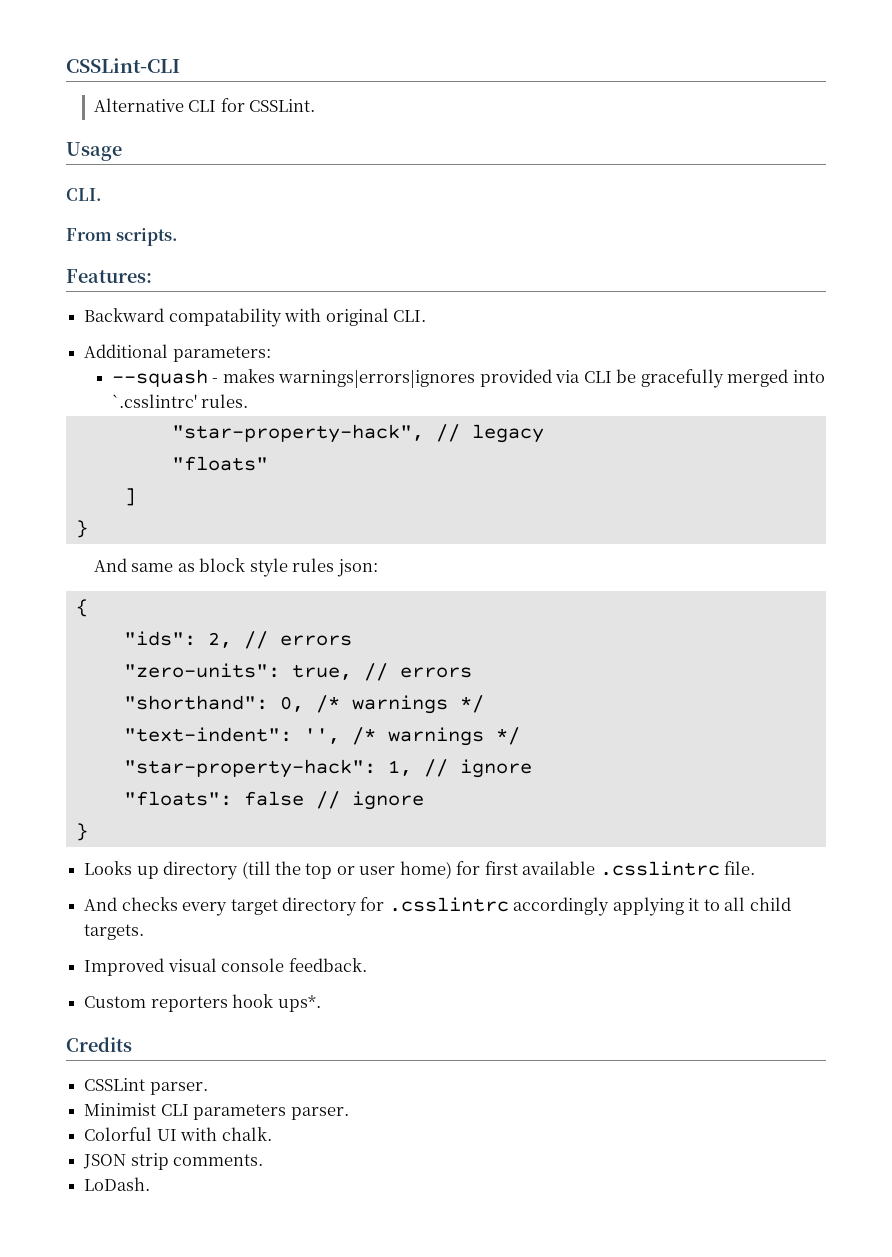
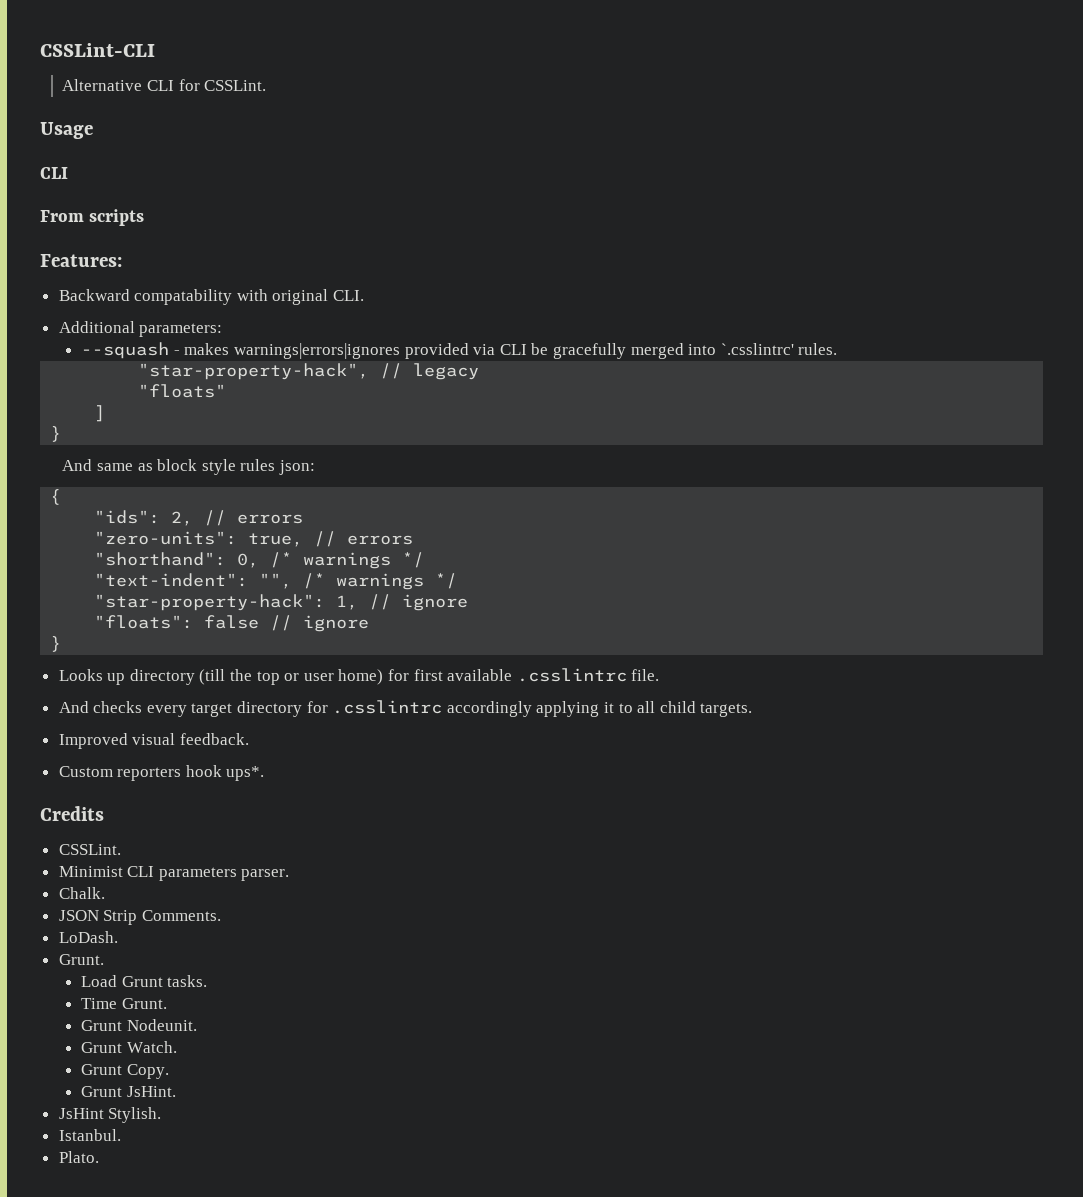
  Usage
- CLI.
+ CLI
- From scripts.
+ From scripts
- "text-indent": '', /* warnings */
+ "text-indent": "", /* warnings */
- Improved visual console feedback.
+ Improved visual feedback.
  Credits
- CSSLint parser.
+ CSSLint.
- Colorful UI with chalk.
+ Chalk.
- JSON strip comments.
+ JSON Strip Comments.
  LoDash.
+ Grunt.
+ Load Grunt tasks.
+ Time Grunt.
+ Grunt Nodeunit.
+ Grunt Watch.
+ Grunt Copy.
+ Grunt JsHint.
+ JsHint Stylish.
+ Istanbul.
+ Plato.

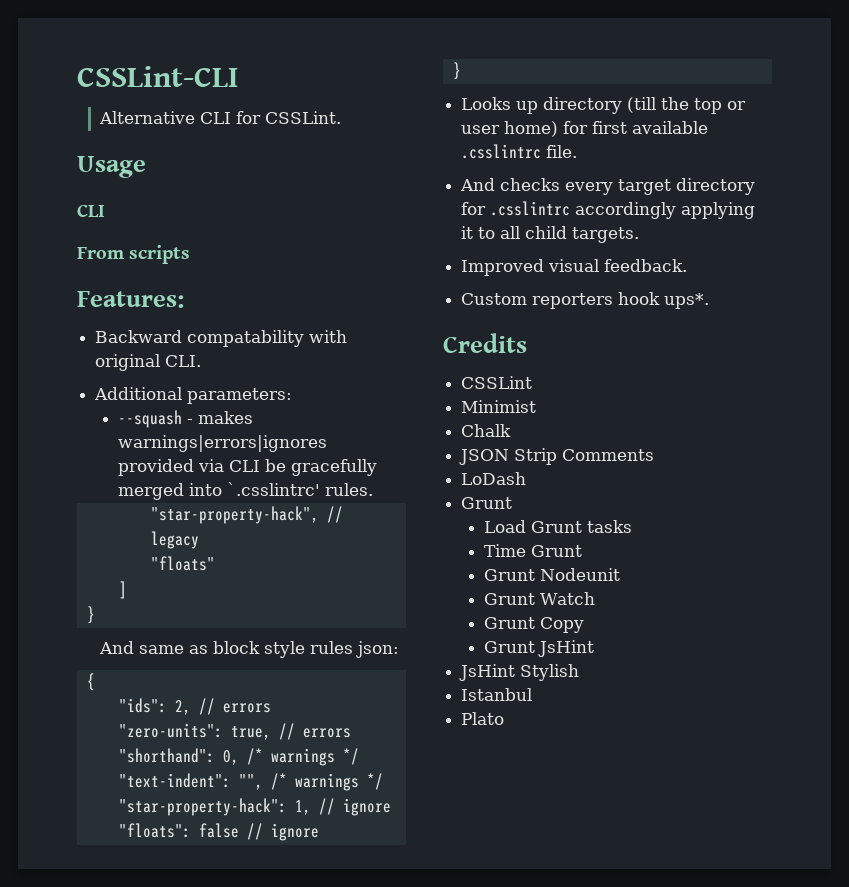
  Credits
- CSSLint.
+ CSSLint
- Minimist CLI parameters parser.
- Chalk.
+ Minimist
+ Chalk
- JSON Strip Comments.
- LoDash.
- Grunt.
+ JSON Strip Comments
+ LoDash
+ Grunt
- Load Grunt tasks.
+ Load Grunt tasks
- Time Grunt.
- Grunt Nodeunit.
- Grunt Watch.
- Grunt Copy.
- Grunt JsHint.
- JsHint Stylish.
- Istanbul.
- Plato.
+ Time Grunt
+ Grunt Nodeunit
+ Grunt Watch
+ Grunt Copy
+ Grunt JsHint
+ JsHint Stylish
+ Istanbul
+ Plato

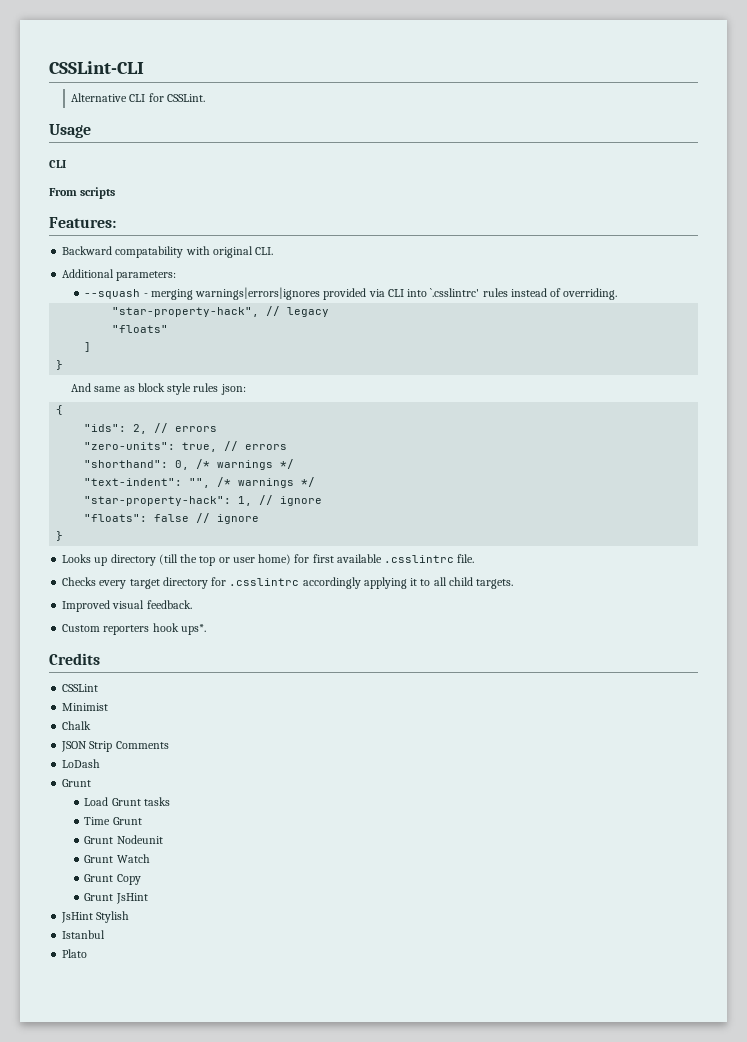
- --squash - makes warnings|errors|ignores provided via CLI be gracefully merged into `.csslintrc' rules.
+ --squash - merging warnings|errors|ignores provided via CLI into `.csslintrc' rules instead of overriding.
- And checks every target directory for .csslintrc accordingly applying it to all child targets.
+ Checks every target directory for .csslintrc accordingly applying it to all child targets.

